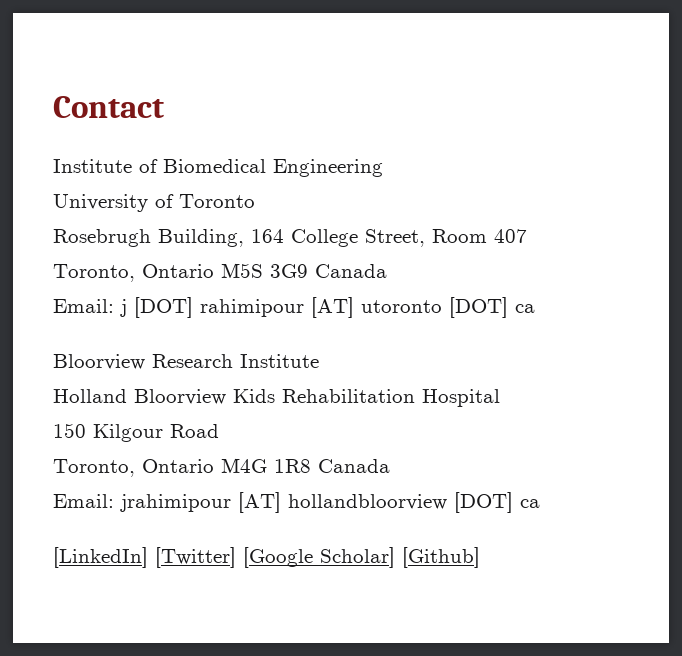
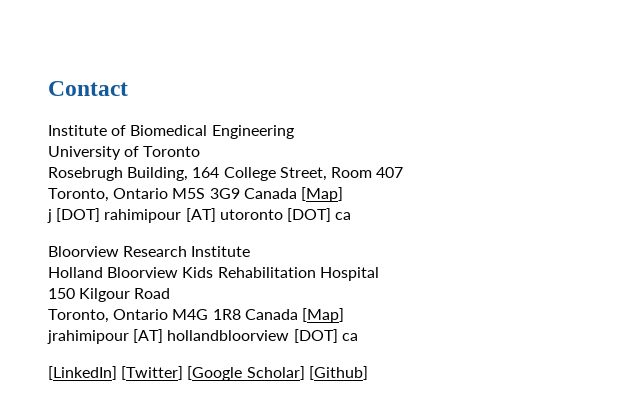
- Toronto, Ontario M5S 3G9 Canada
- Email: j [DOT] rahimipour [AT] utoronto [DOT] ca
+ Toronto, Ontario M5S 3G9 Canada [Map]
+ j [DOT] rahimipour [AT] utoronto [DOT] ca
- Toronto, Ontario M4G 1R8 Canada
- Email: jrahimipour [AT] hollandbloorview [DOT] ca
+ Toronto, Ontario M4G 1R8 Canada [Map]
+ jrahimipour [AT] hollandbloorview [DOT] ca

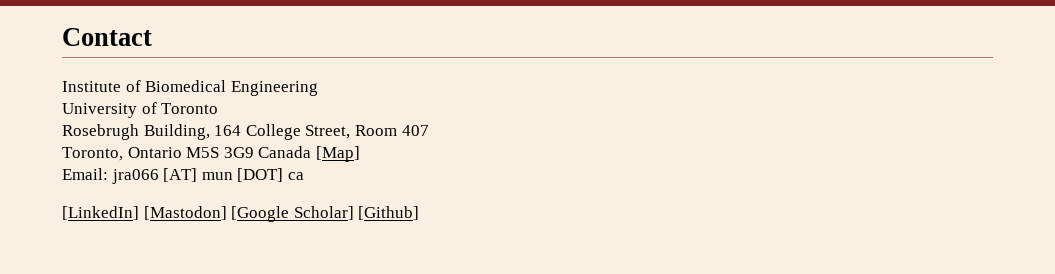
- j [DOT] rahimipour [AT] utoronto [DOT] ca
- Bloorview Research Institute
- Holland Bloorview Kids Rehabilitation Hospital
- 150 Kilgour Road
- Toronto, Ontario M4G 1R8 Canada [Map]
- jrahimipour [AT] hollandbloorview [DOT] ca
+ Email: jra066 [AT] mun [DOT] ca
- [LinkedIn] [Twitter] [Google Scholar] [Github]
+ [LinkedIn] [Mastodon] [Google Scholar] [Github]

